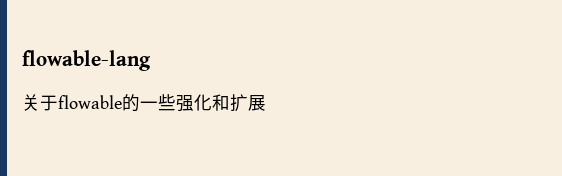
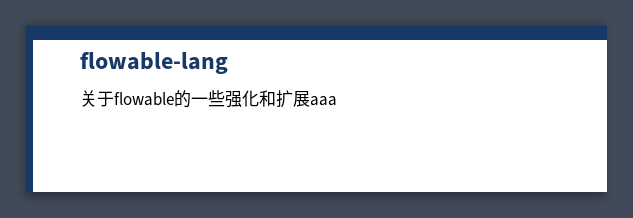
- 关于flowable的一些强化和扩展
+ 关于flowable的一些强化和扩展aaa

